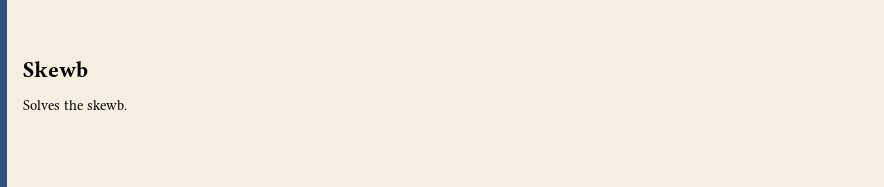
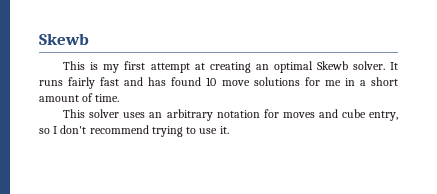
- Solves the skewb.
+ This is my first attempt at creating an optimal Skewb solver. It runs fairly fast and has found 10 move solutions for me in a short amount of time.
+ This solver uses an arbitrary notation for moves and cube entry, so I don't recommend trying to use it.

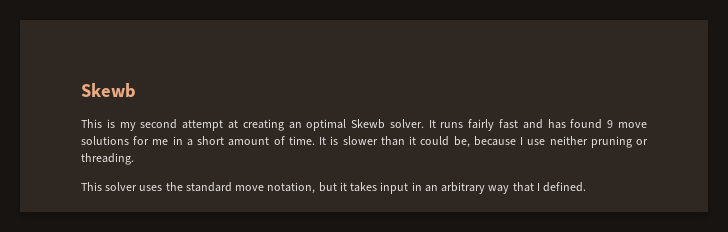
- This is my first attempt at creating an optimal Skewb solver.
+ This is my second attempt at creating an optimal Skewb solver.
- It runs fairly fast and has found 10 move solutions for me in a short amount of time.
- This solver uses an arbitrary notation for moves and cube entry, so I don't recommend trying to use it.
+ It runs fairly fast and has found 9 move solutions for me in a short amount of time. It is slower than it could be, because I use neither pruning or threading.
+ This solver uses the standard move notation, but it takes input in an arbitrary way that I defined.

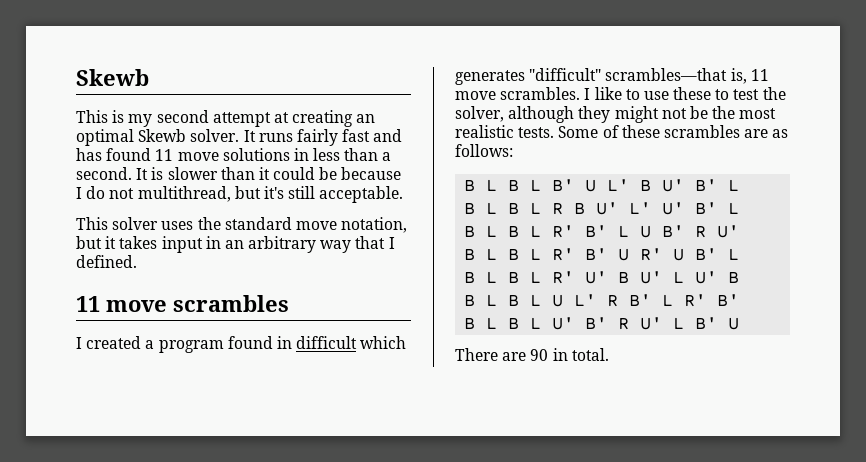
- It runs fairly fast and has found 9 move solutions for me in a short amount of time.
+ It runs fairly fast and has found 11 move solutions in less than a second.
- It is slower than it could be, because I use neither pruning or threading.
+ It is slower than it could be because I do not multithread, but it's still acceptable.
+ 11 move scrambles
+ I created a program found in difficult which generates "difficult" scrambles—that is, 11 move scrambles. I like to use these to test the solver, although they might not be the most realistic tests. Some of these scrambles are as follows:
+ B L B L B' U L' B U' B' L
+ B L B L R B U' L' U' B' L
+ B L B L R' B' L U B' R U'
+ B L B L R' B' U R' U B' L
+ B L B L R' U' B U' L U' B
+ B L B L U L' R B' L R' B'
+ B L B L U' B' R U' L B' U
+ There are 90 in total.

